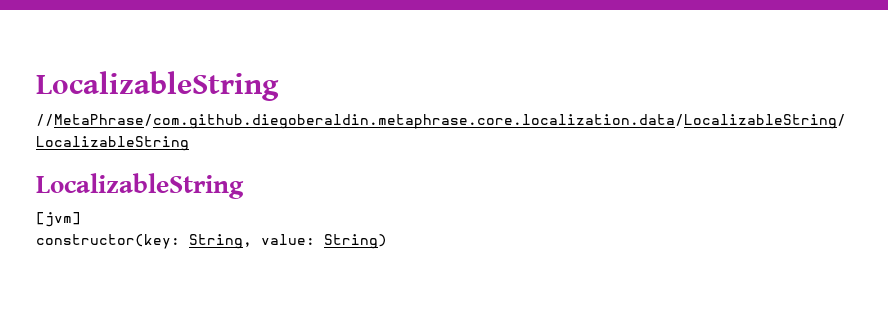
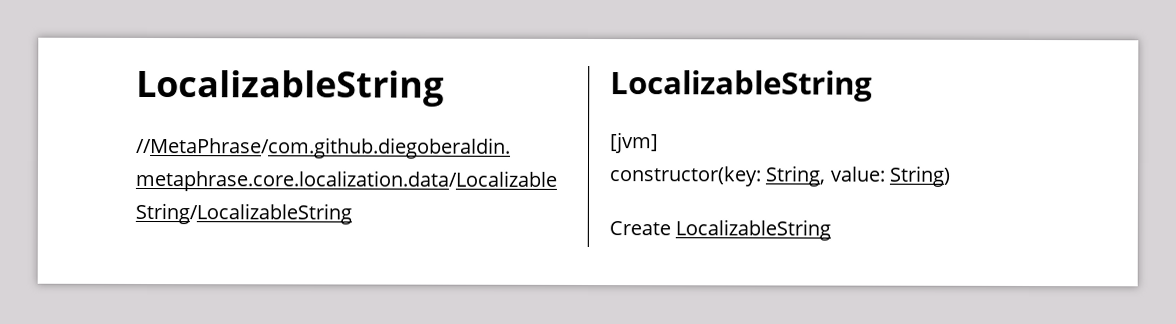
+ Create LocalizableString

